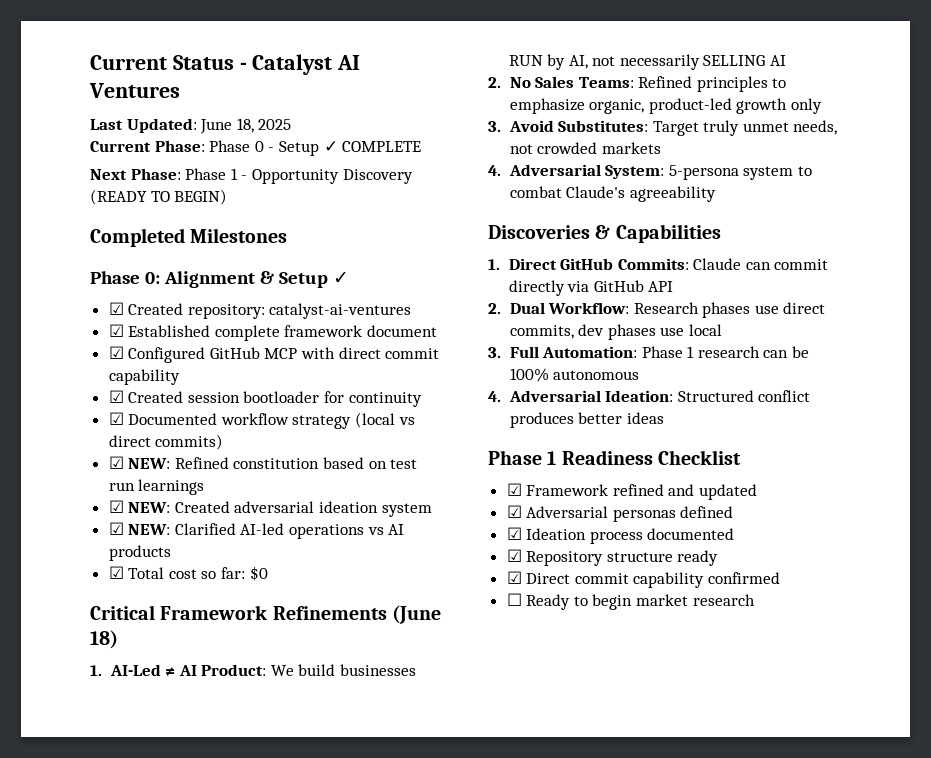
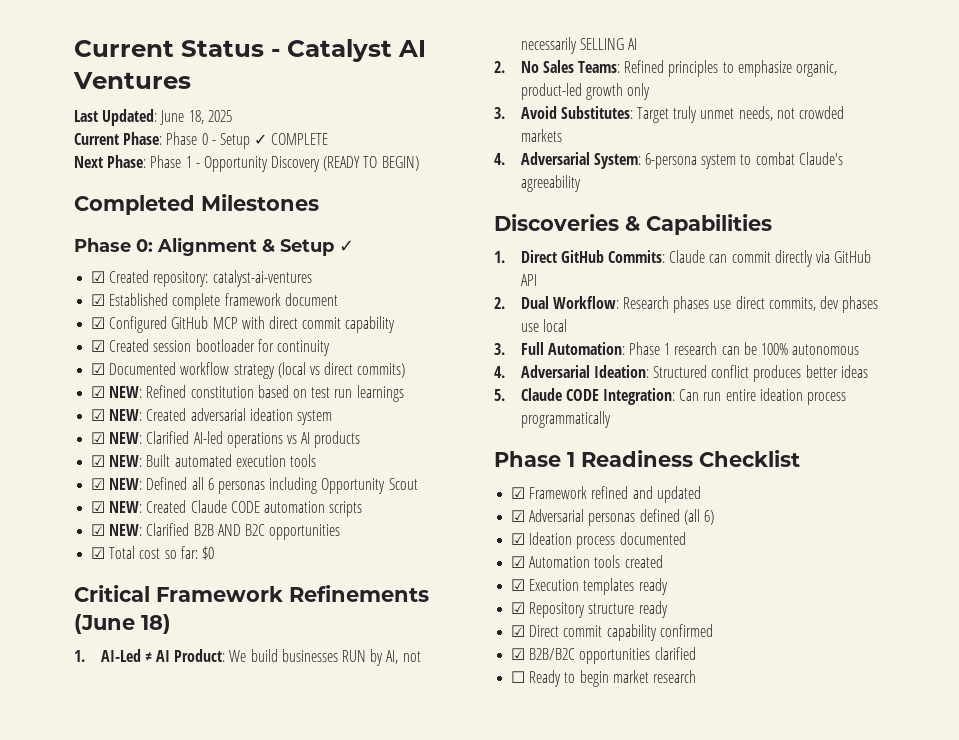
+ ☑ NEW: Built automated execution tools
+ ☑ NEW: Defined all 6 personas including Opportunity Scout
+ ☑ NEW: Created Claude CODE automation scripts
+ ☑ NEW: Clarified B2B AND B2C opportunities
- 4. Adversarial System: 5-persona system to combat Claude's agreeability
+ 4. Adversarial System: 6-persona system to combat Claude's agreeability
+ 5. Claude CODE Integration: Can run entire ideation process programmatically
- ☑ Adversarial personas defined
+ ☑ Adversarial personas defined (all 6)
+ ☑ Automation tools created
+ ☑ Execution templates ready
+ ☑ B2B/B2C opportunities clarified

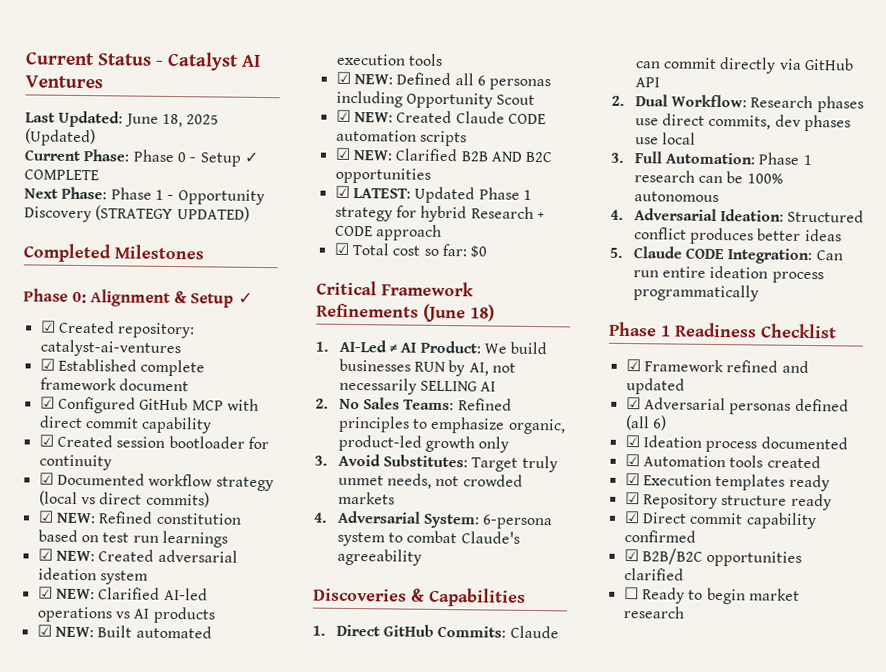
- Last Updated: June 18, 2025
+ Last Updated: June 18, 2025 (Updated)
- Next Phase: Phase 1 - Opportunity Discovery (READY TO BEGIN)
+ Next Phase: Phase 1 - Opportunity Discovery (STRATEGY UPDATED)
+ ☑ LATEST: Updated Phase 1 strategy for hybrid Research + CODE approach

